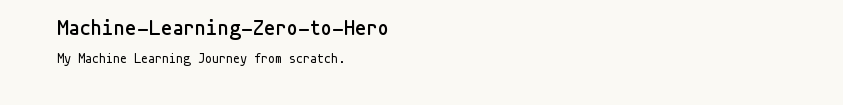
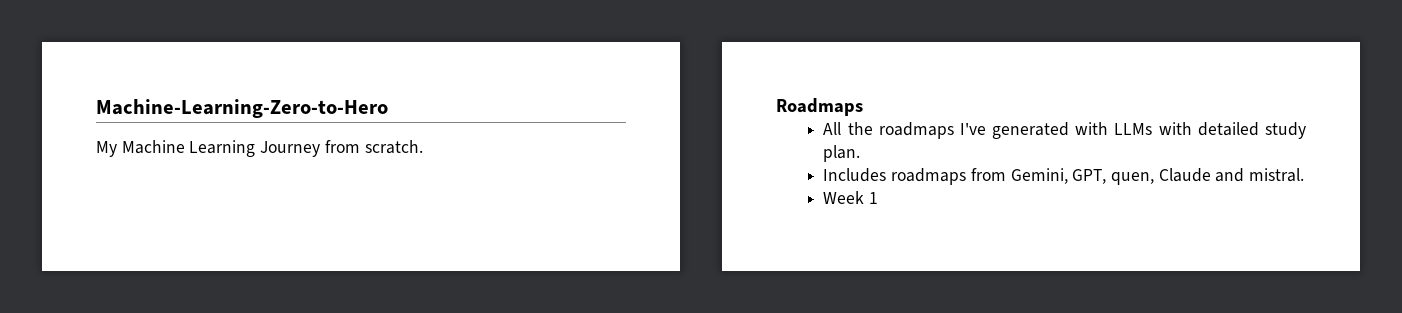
+ Roadmaps
+ All the roadmaps I've generated with LLMs with detailed study plan.
+ Includes roadmaps from Gemini, GPT, quen, Claude and mistral.
+ Week 1

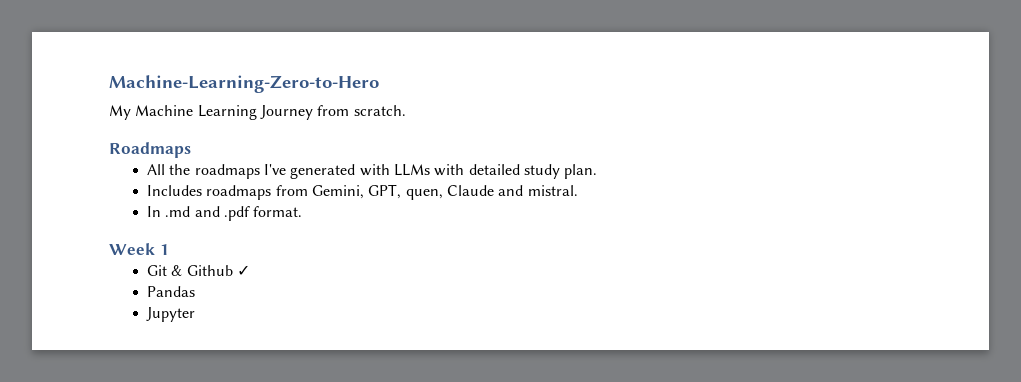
+ In .md and .pdf format.
  Week 1
+ Git & Github ✓
+ Pandas
+ Jupyter

